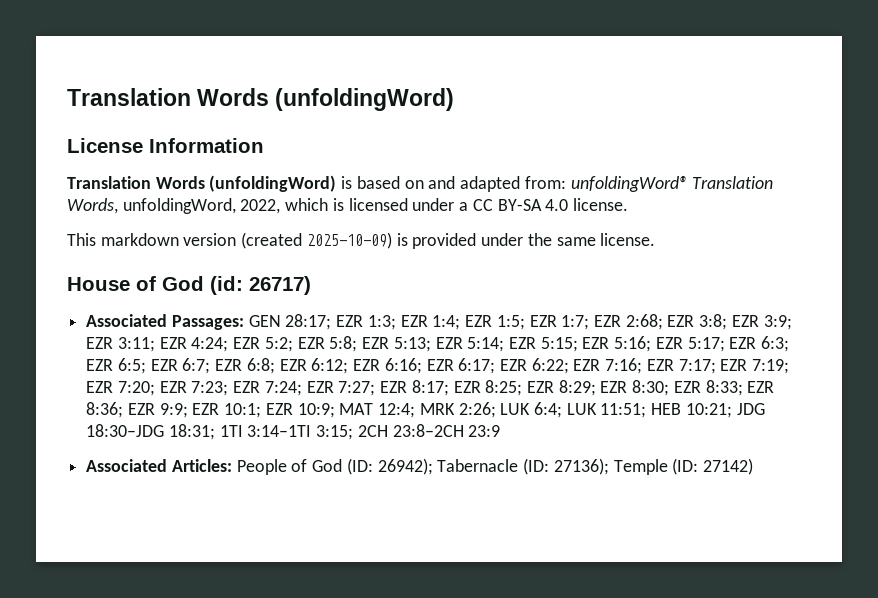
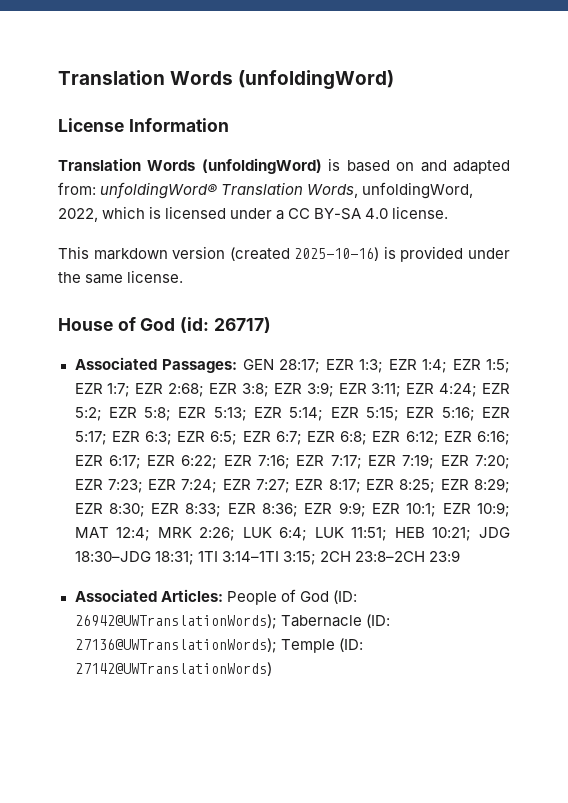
- This markdown version (created 2025-10-09) is provided under the same license.
+ This markdown version (created 2025-10-16) is provided under the same license.
- Associated Articles: People of God (ID: 26942); Tabernacle (ID: 27136); Temple (ID: 27142)
+ Associated Articles: People of God (ID: 26942@UWTranslationWords); Tabernacle (ID: 27136@UWTranslationWords); Temple (ID: 27142@UWTranslationWords)

